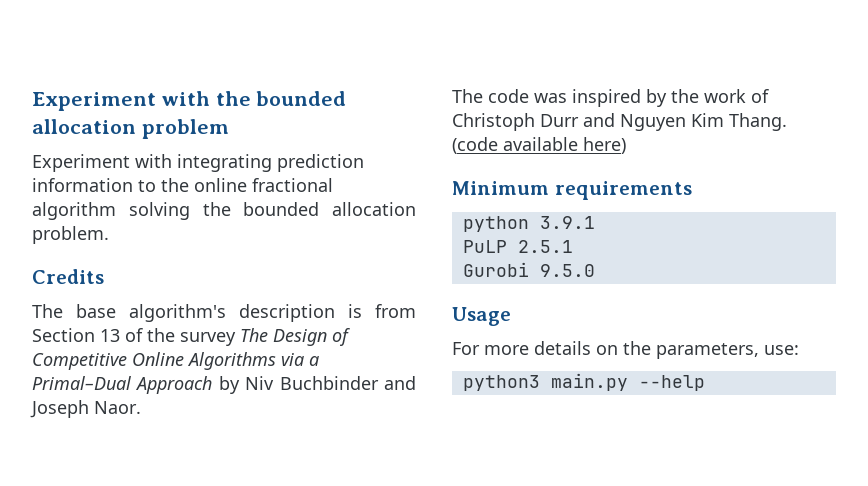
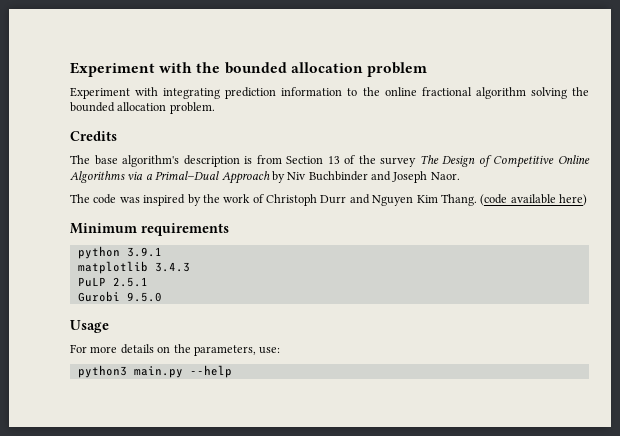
+ matplotlib 3.4.3

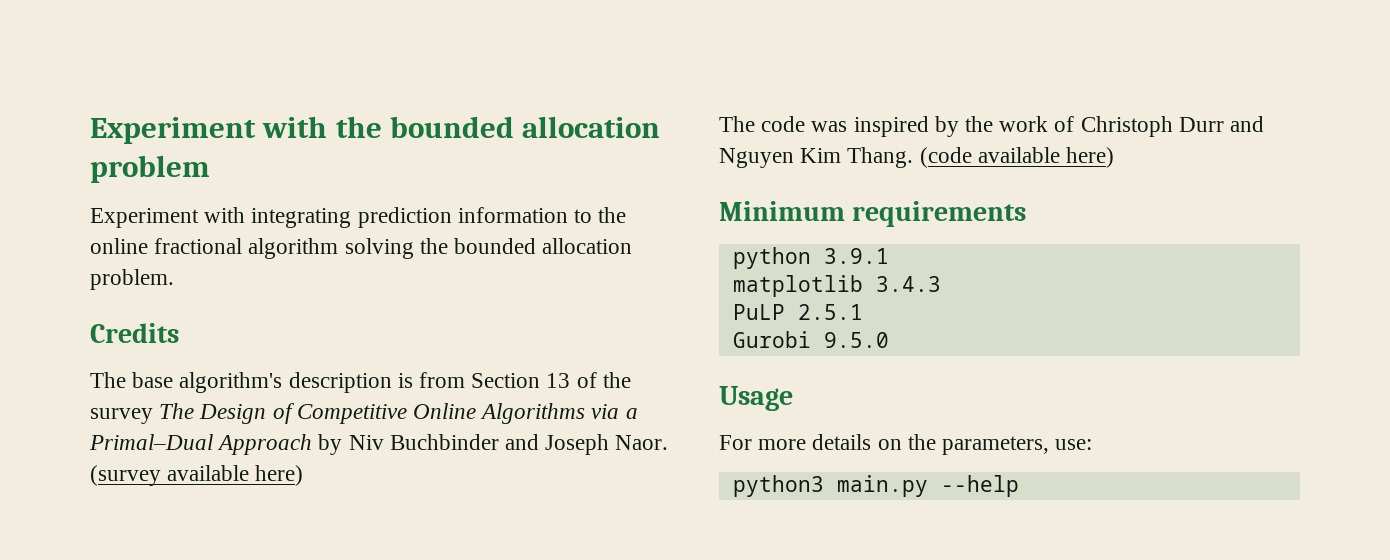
+ (survey available here)

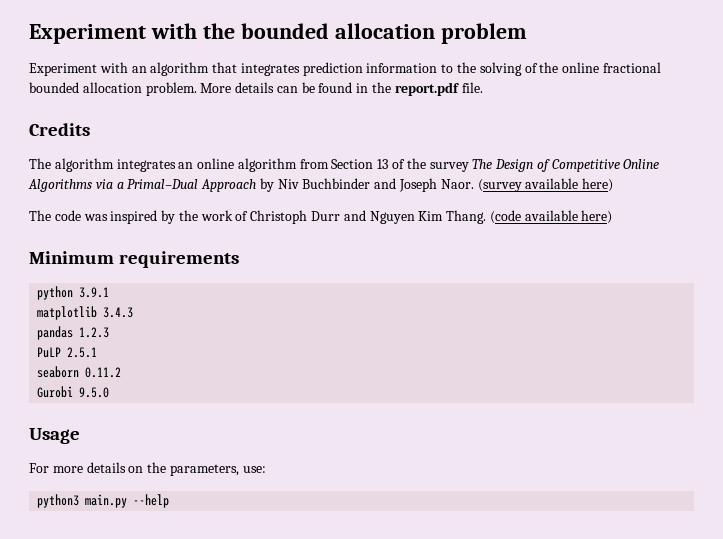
- Experiment with integrating prediction information to the online fractional algorithm solving the bounded allocation problem.
+ Experiment with an algorithm that integrates prediction information to the solving of the online fractional bounded allocation problem. More details can be found in the report.pdf file.
  Credits
- The base algorithm's description is from Section 13 of the survey The Design of Competitive Online Algorithms via a Primal–Dual Approach by Niv Buchbinder and Joseph Naor.
+ The algorithm integrates an online algorithm from Section 13 of the survey The Design of Competitive Online Algorithms via a Primal–Dual Approach by Niv Buchbinder and Joseph Naor.
+ pandas 1.2.3
+ seaborn 0.11.2

